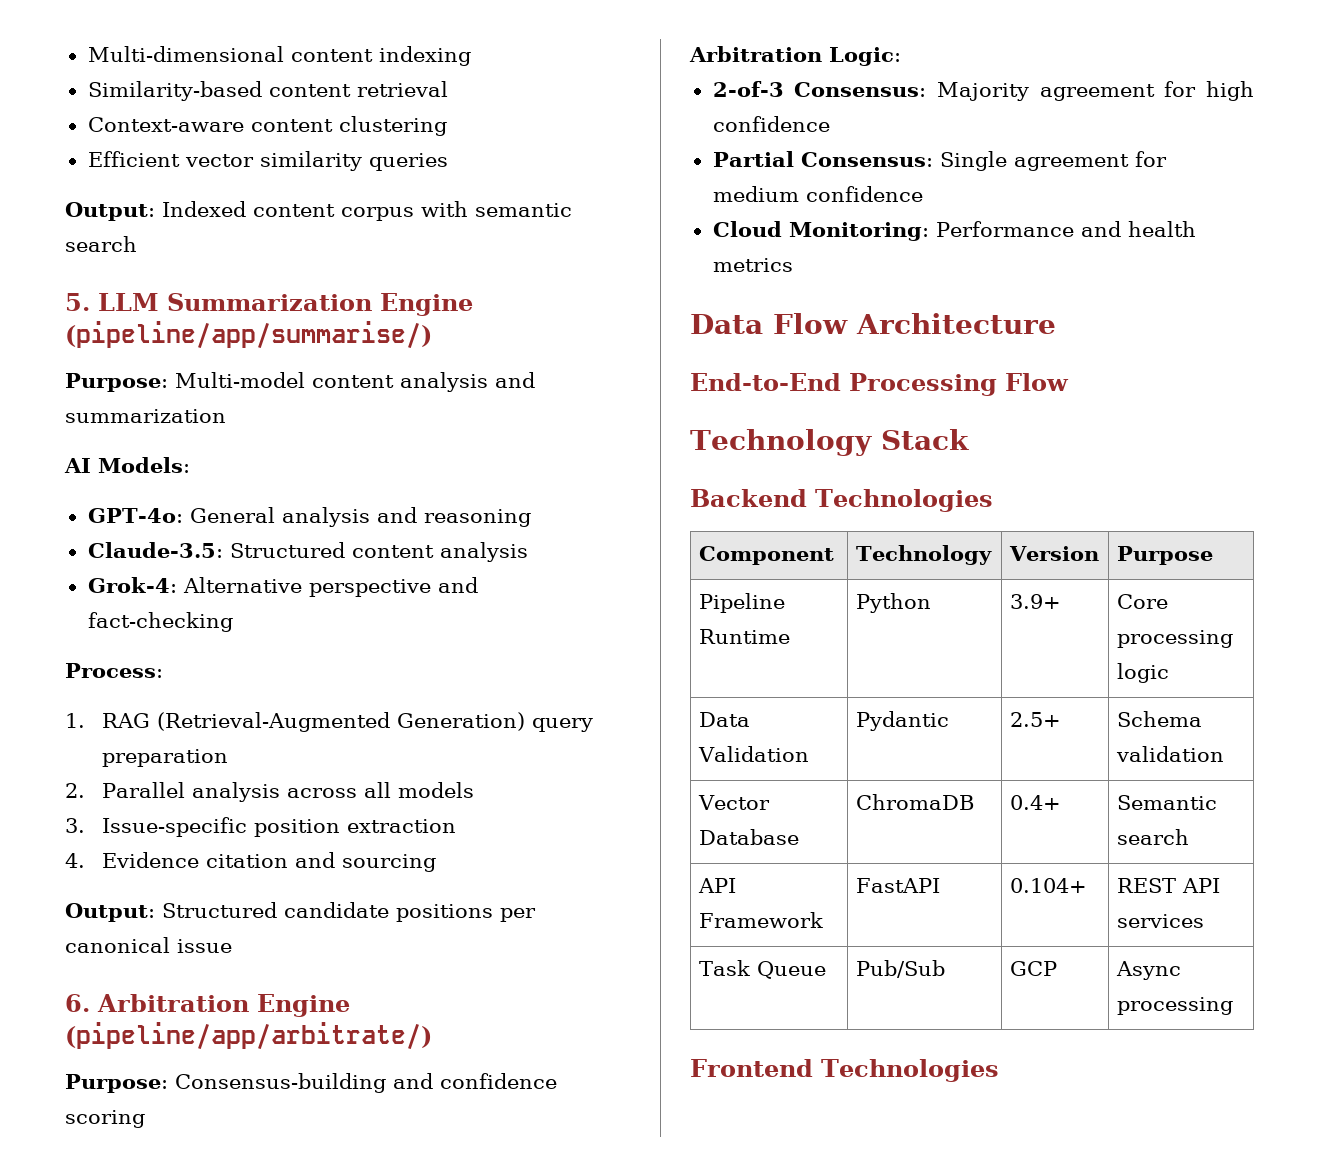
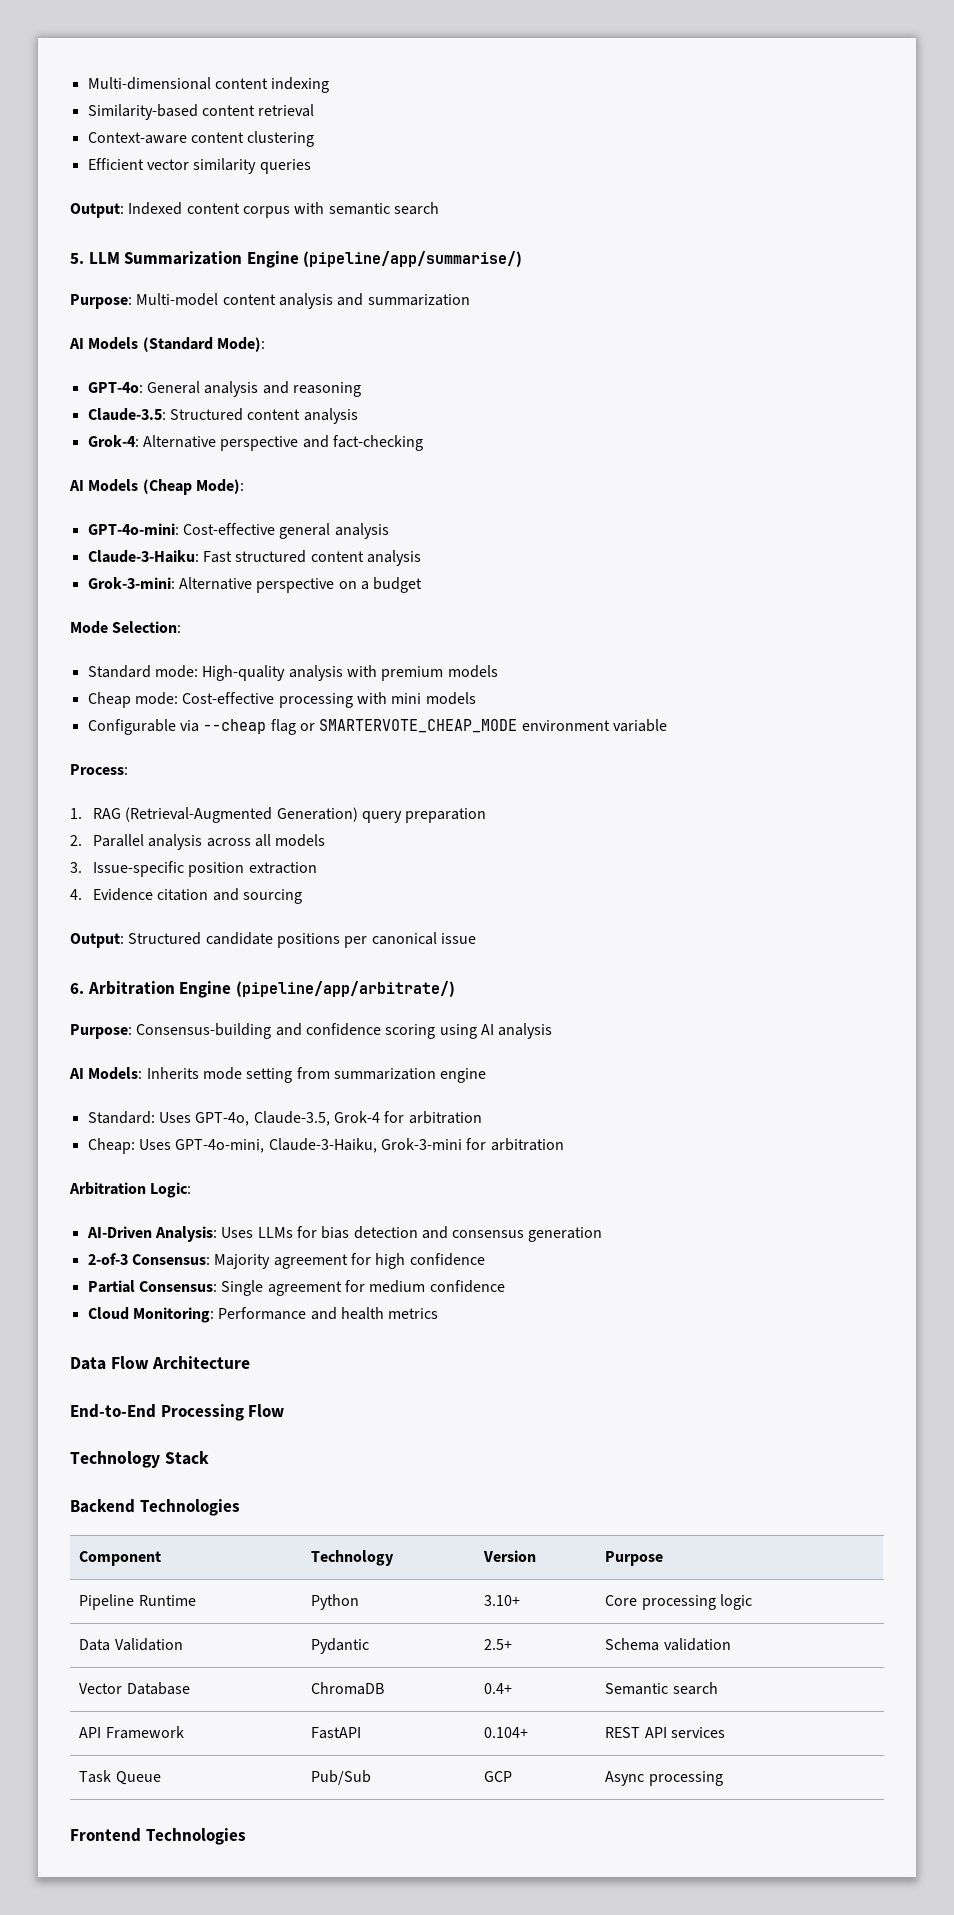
- AI Models:
+ AI Models (Standard Mode):
+ AI Models (Cheap Mode):
+ GPT-4o-mini: Cost-effective general analysis
+ Claude-3-Haiku: Fast structured content analysis
+ Grok-3-mini: Alternative perspective on a budget
+ Mode Selection:
+ Standard mode: High-quality analysis with premium models
+ Cheap mode: Cost-effective processing with mini models
+ Configurable via --cheap flag or SMARTERVOTE_CHEAP_MODE environment variable
- Purpose: Consensus-building and confidence scoring
+ Purpose: Consensus-building and confidence scoring using AI analysis
+ AI Models: Inherits mode setting from summarization engine
+ Standard: Uses GPT-4o, Claude-3.5, Grok-4 for arbitration
+ Cheap: Uses GPT-4o-mini, Claude-3-Haiku, Grok-3-mini for arbitration
  Arbitration Logic:
+ AI-Driven Analysis: Uses LLMs for bias detection and consensus generation
- Pipeline Runtime | Python | 3.9+ | Core processing logic
+ Pipeline Runtime | Python | 3.10+ | Core processing logic

